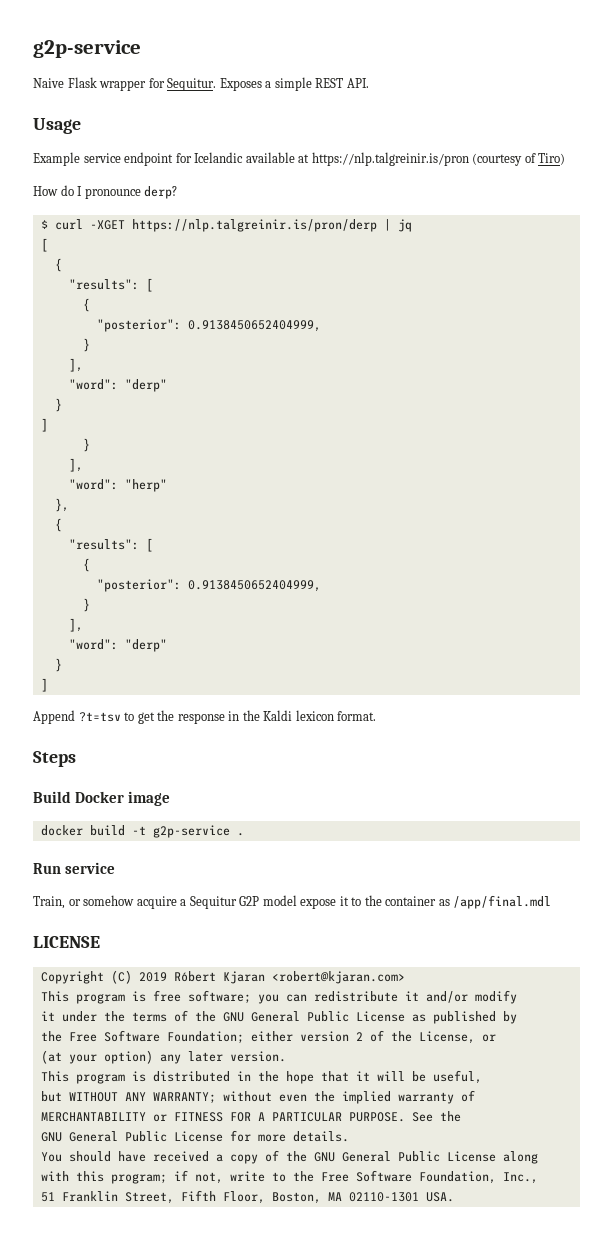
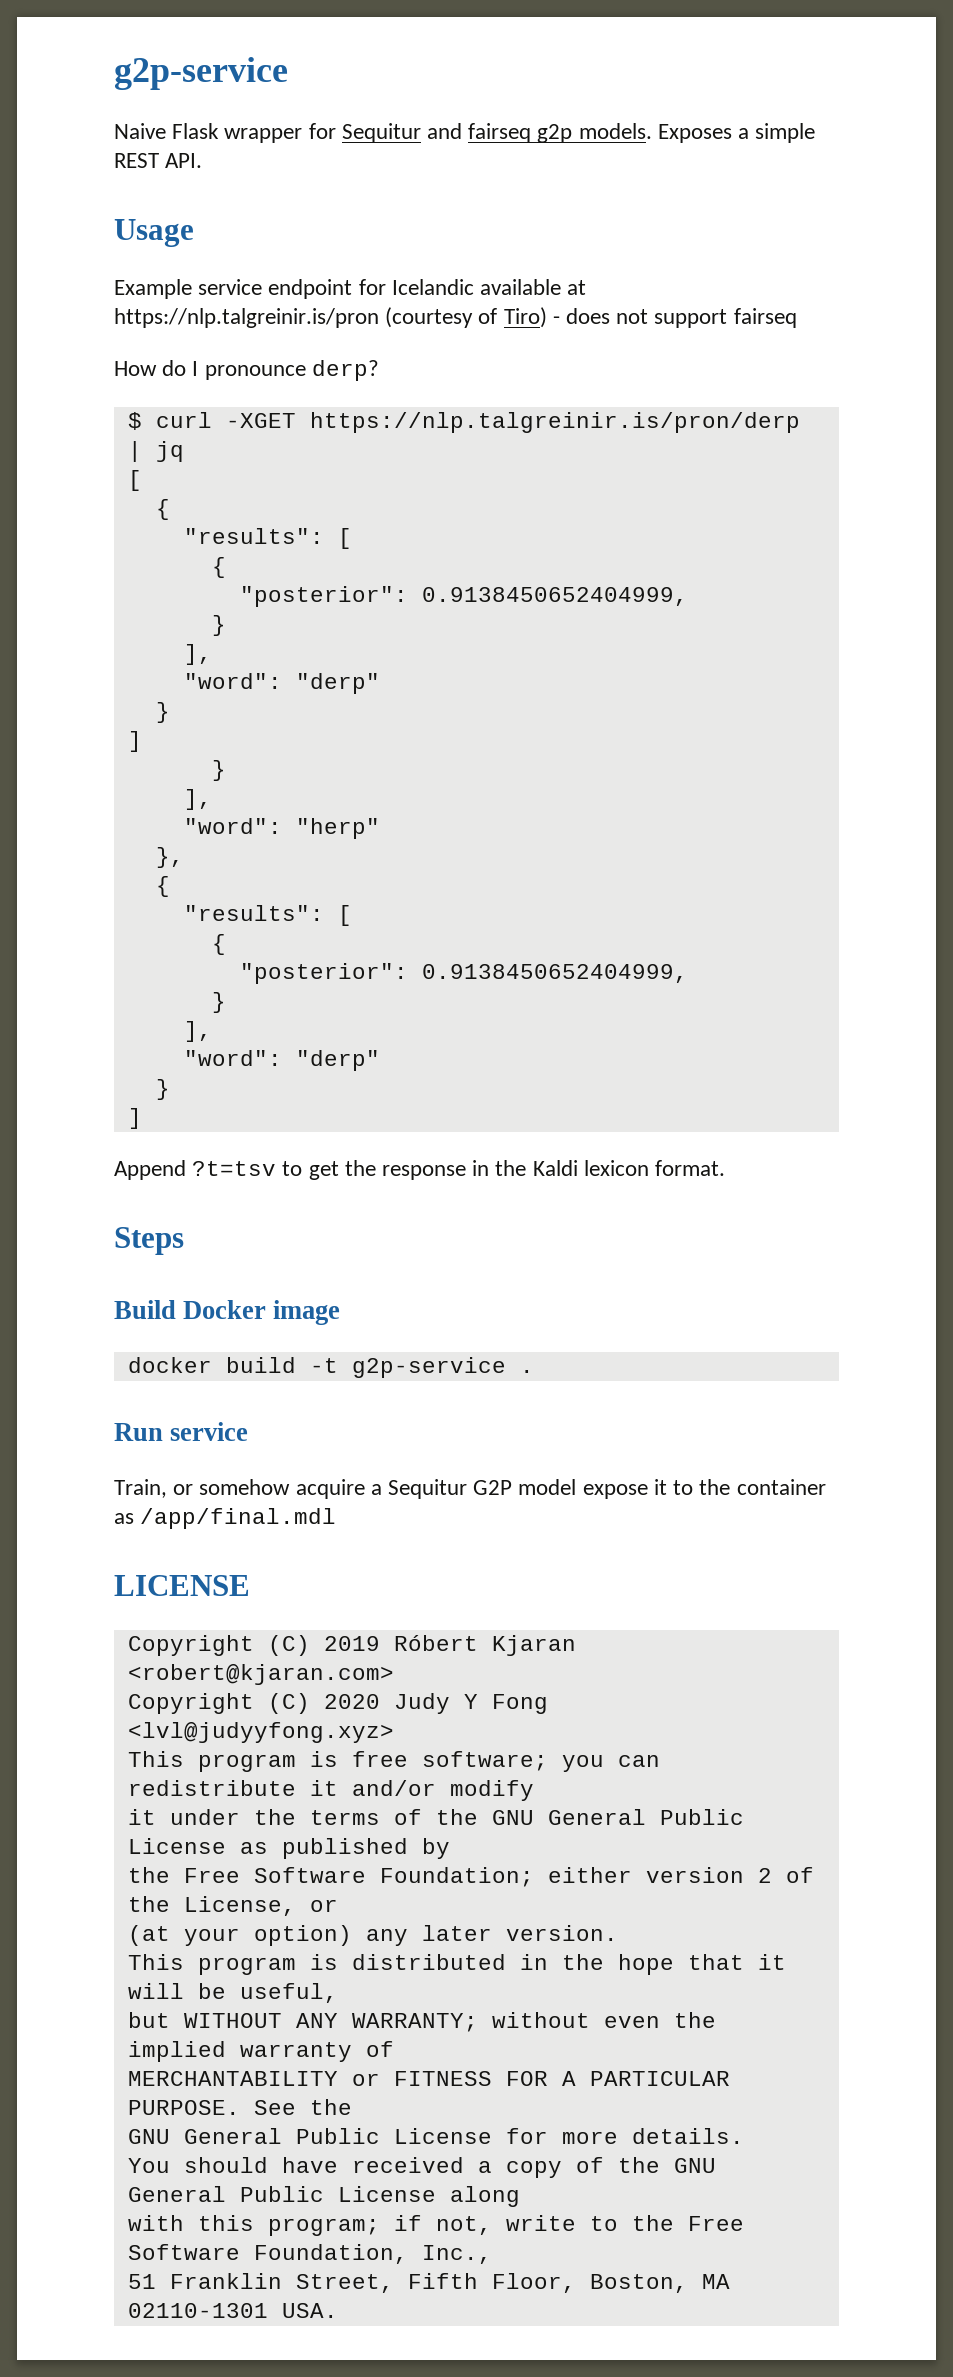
- Naive Flask wrapper for Sequitur.
+ Naive Flask wrapper for Sequitur and fairseq g2p models.
- Example service endpoint for Icelandic available at https://nlp.talgreinir.is/pron (courtesy of Tiro)
+ Example service endpoint for Icelandic available at https://nlp.talgreinir.is/pron (courtesy of Tiro) - does not support fairseq
+ Copyright (C) 2020 Judy Y Fong <lvl@judyyfong.xyz>

